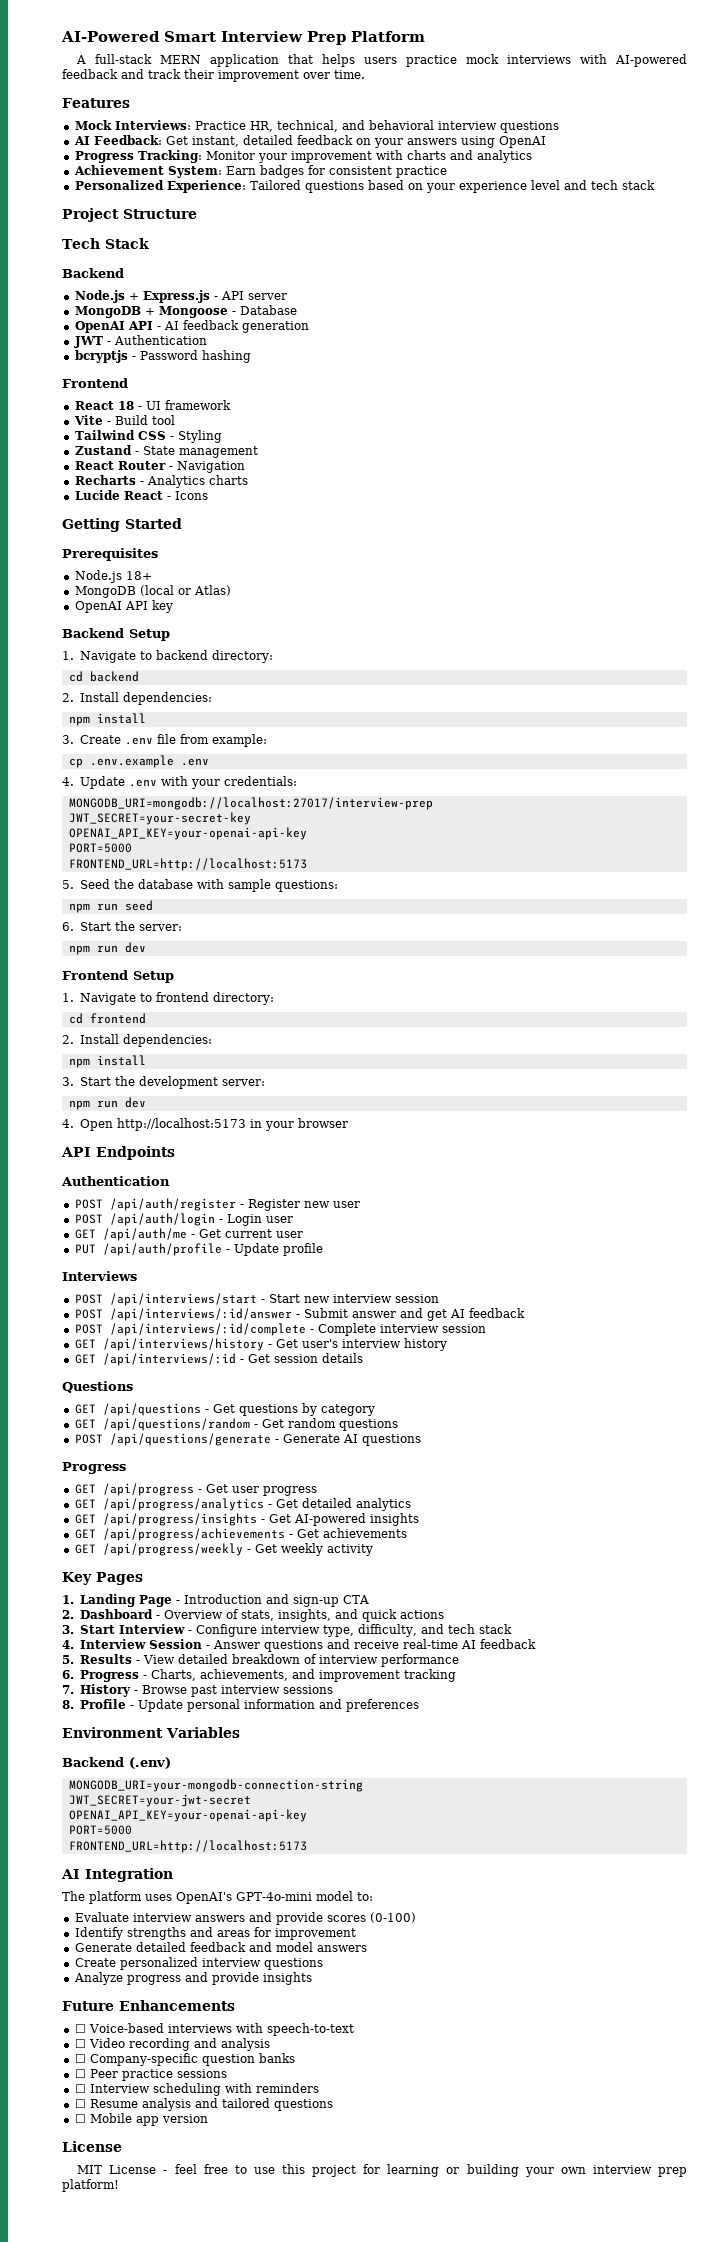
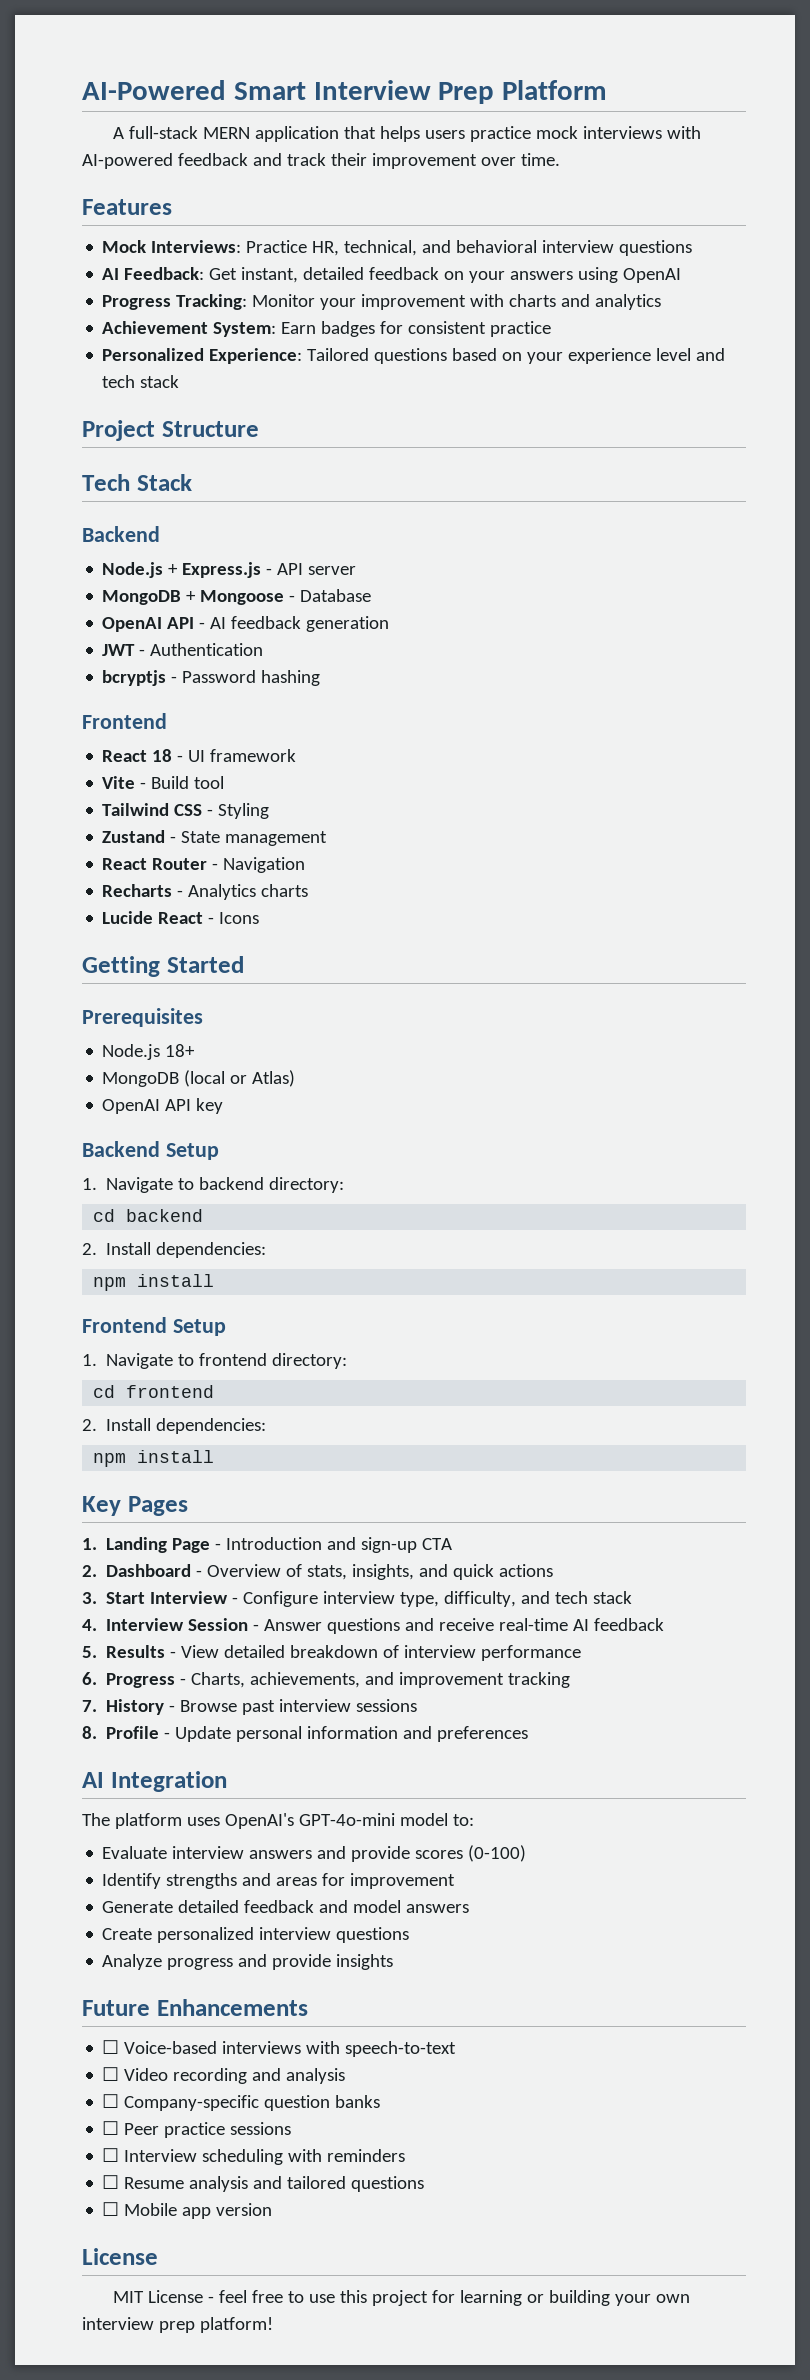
- 3. Create .env file from example:
- cp .env.example .env
- 4. Update .env with your credentials:
- MONGODB_URI=mongodb://localhost:27017/interview-prep
- JWT_SECRET=your-secret-key
- OPENAI_API_KEY=your-openai-api-key
- PORT=5000
- FRONTEND_URL=http://localhost:5173
- 5. Seed the database with sample questions:
- npm run seed
- 6. Start the server:
- npm run dev
- 3. Start the development server:
- npm run dev
- 4. Open http://localhost:5173 in your browser
- API Endpoints
- Authentication
- POST /api/auth/register - Register new user
- POST /api/auth/login - Login user
- GET /api/auth/me - Get current user
- PUT /api/auth/profile - Update profile
- Interviews
- POST /api/interviews/start - Start new interview session
- POST /api/interviews/:id/answer - Submit answer and get AI feedback
- POST /api/interviews/:id/complete - Complete interview session
- GET /api/interviews/history - Get user's interview history
- GET /api/interviews/:id - Get session details
- Questions
- GET /api/questions - Get questions by category
- GET /api/questions/random - Get random questions
- POST /api/questions/generate - Generate AI questions
- Progress
- GET /api/progress - Get user progress
- GET /api/progress/analytics - Get detailed analytics
- GET /api/progress/insights - Get AI-powered insights
- GET /api/progress/achievements - Get achievements
- GET /api/progress/weekly - Get weekly activity
- Environment Variables
- Backend (.env)
- MONGODB_URI=your-mongodb-connection-string
- JWT_SECRET=your-jwt-secret
- OPENAI_API_KEY=your-openai-api-key
- PORT=5000
- FRONTEND_URL=http://localhost:5173

